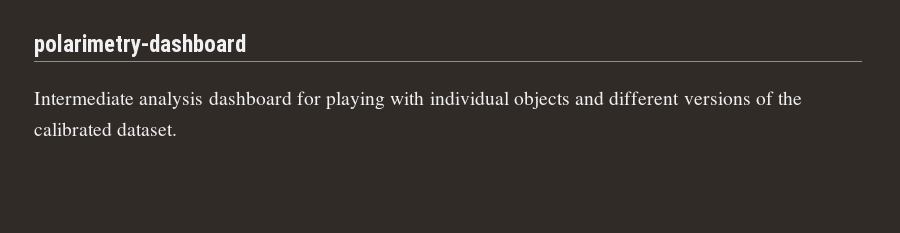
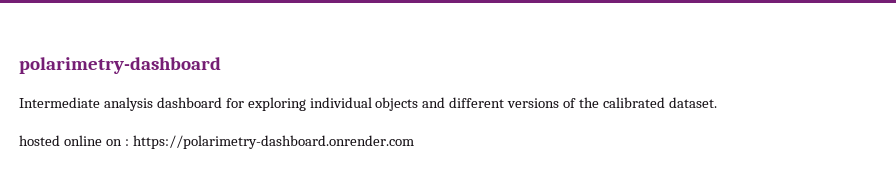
- Intermediate analysis dashboard for playing with individual objects and different versions of the calibrated dataset.
+ Intermediate analysis dashboard for exploring individual objects and different versions of the calibrated dataset.
+ hosted online on : https://polarimetry-dashboard.onrender.com

